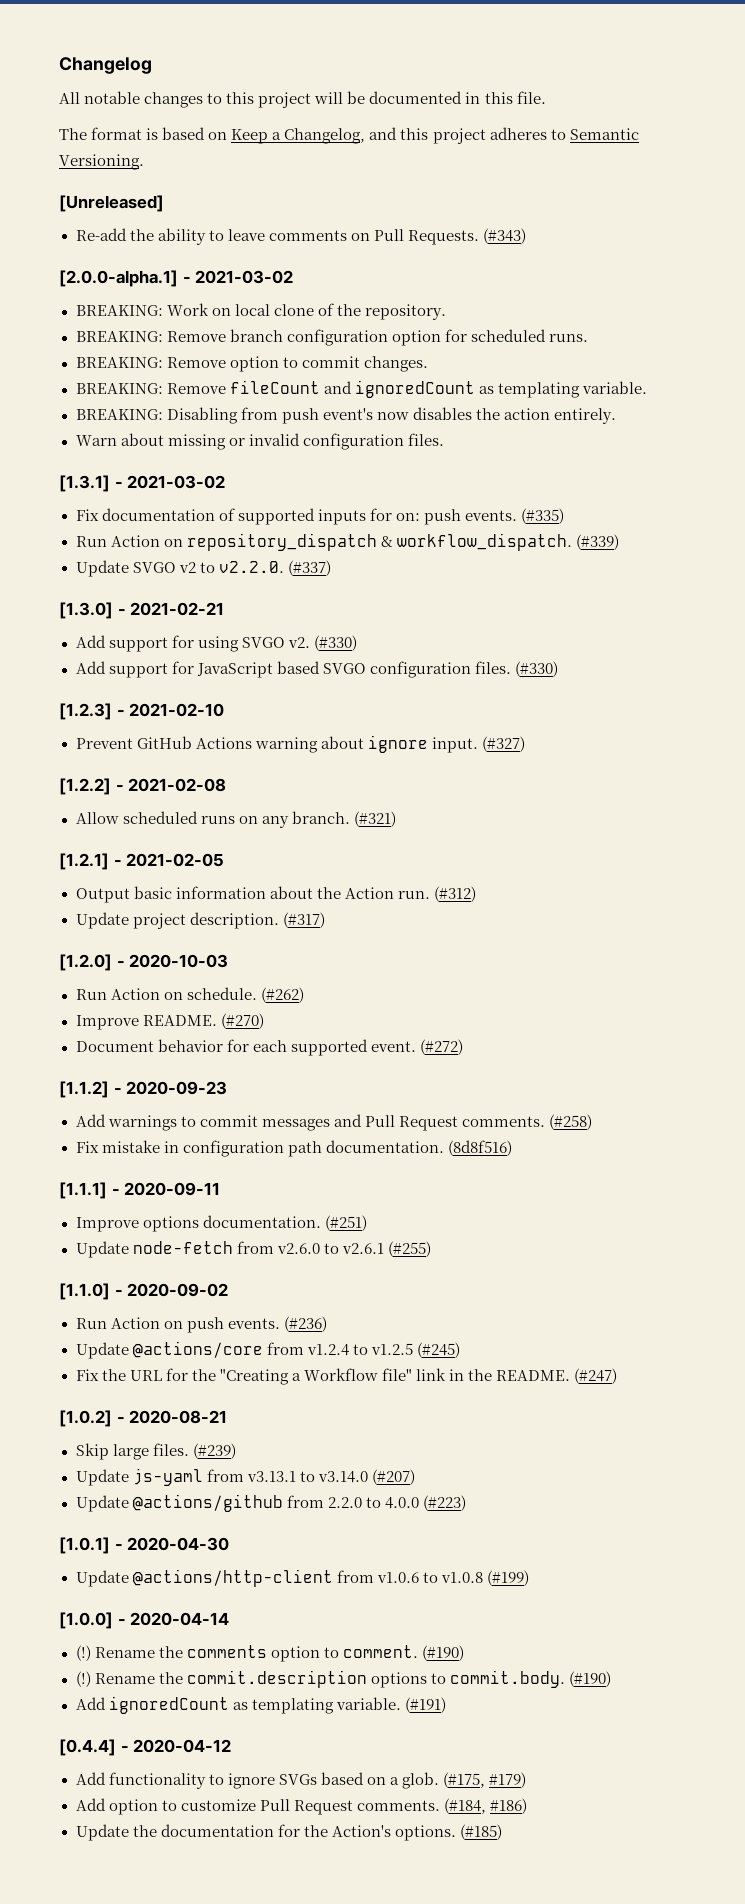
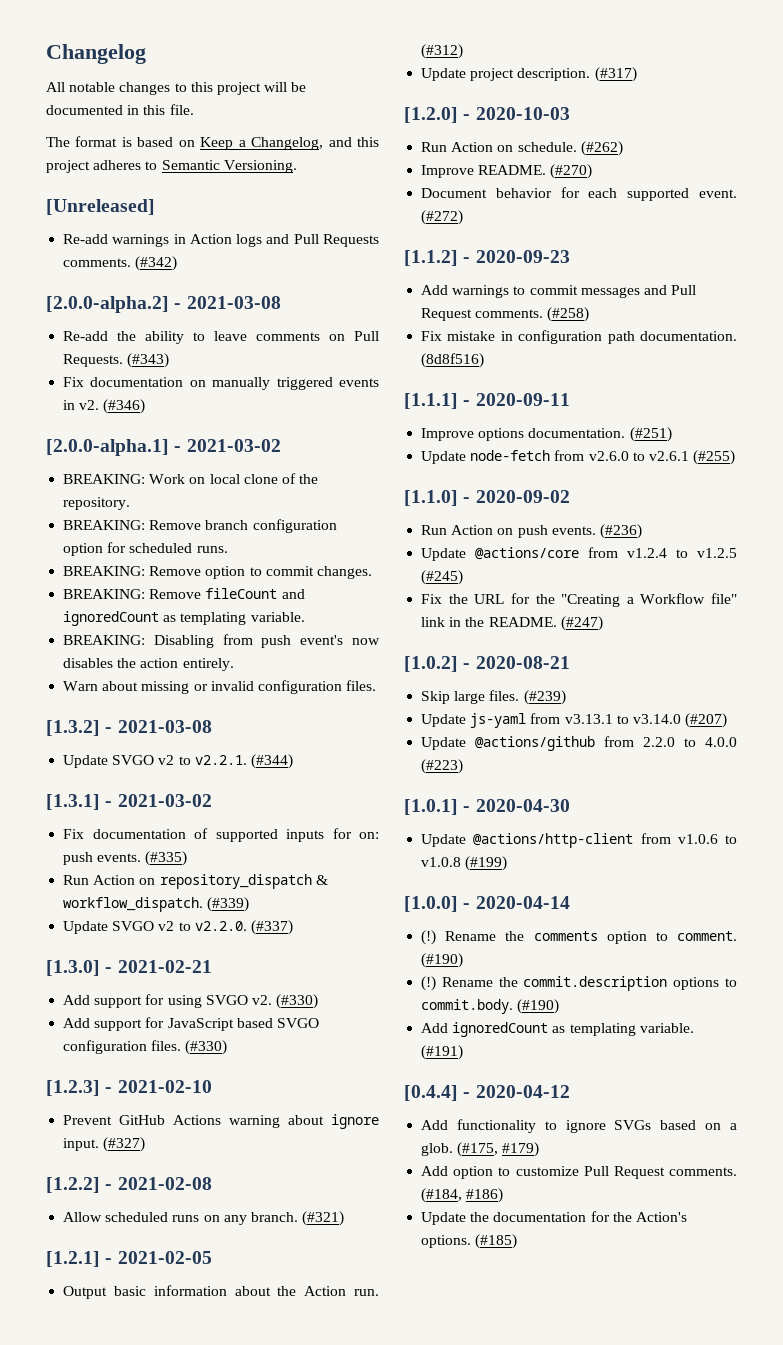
+ Re-add warnings in Action logs and Pull Requests comments. (#342)
+ [2.0.0-alpha.2] - 2021-03-08
+ Fix documentation on manually triggered events in v2. (#346)
+ [1.3.2] - 2021-03-08
+ Update SVGO v2 to v2.2.1. (#344)

